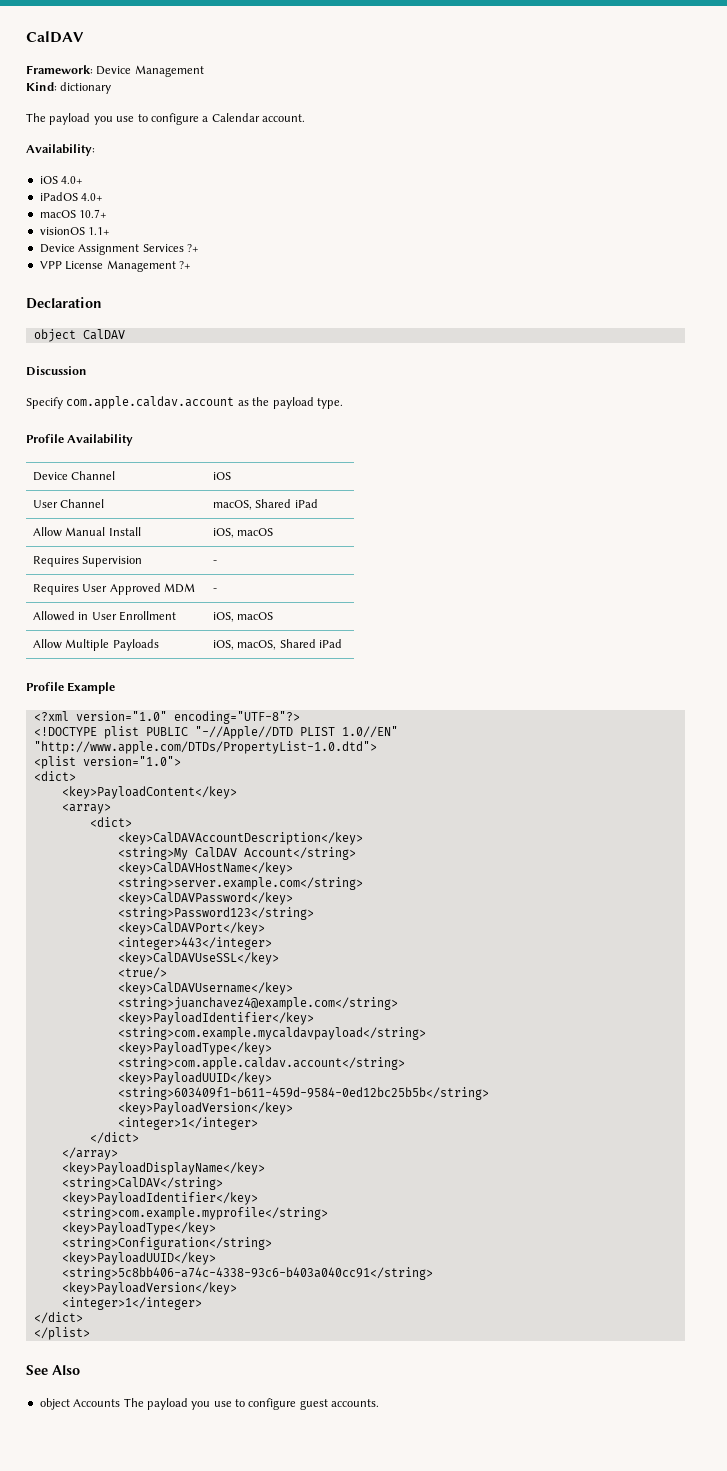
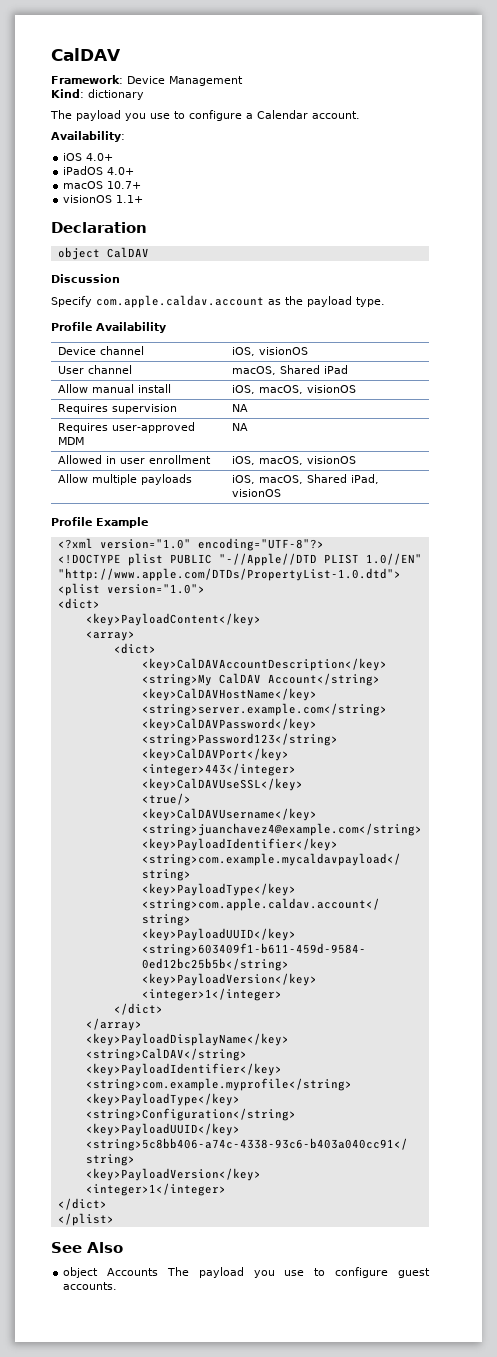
- Device Assignment Services ?+
- VPP License Management ?+
- Device Channel | iOS
- User Channel | macOS, Shared iPad
+ Device channel | iOS, visionOS
+ User channel | macOS, Shared iPad
- Allow Manual Install | iOS, macOS
- Requires Supervision | -
- Requires User Approved MDM | -
+ Allow manual install | iOS, macOS, visionOS
+ Requires supervision | NA
+ Requires user-approved MDM | NA
- Allowed in User Enrollment | iOS, macOS
- Allow Multiple Payloads | iOS, macOS, Shared iPad
+ Allowed in user enrollment | iOS, macOS, visionOS
+ Allow multiple payloads | iOS, macOS, Shared iPad, visionOS

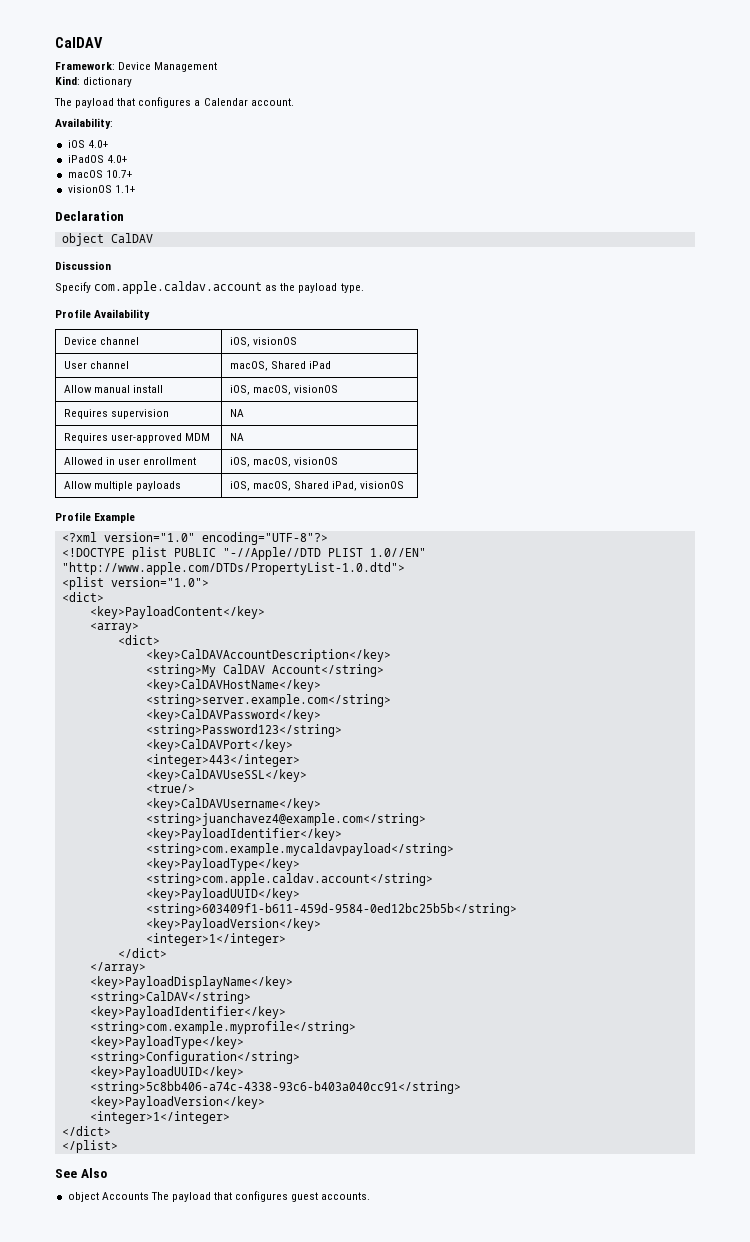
- The payload you use to configure a Calendar account.
+ The payload that configures a Calendar account.
- object Accounts The payload you use to configure guest accounts.
+ object Accounts The payload that configures guest accounts.

